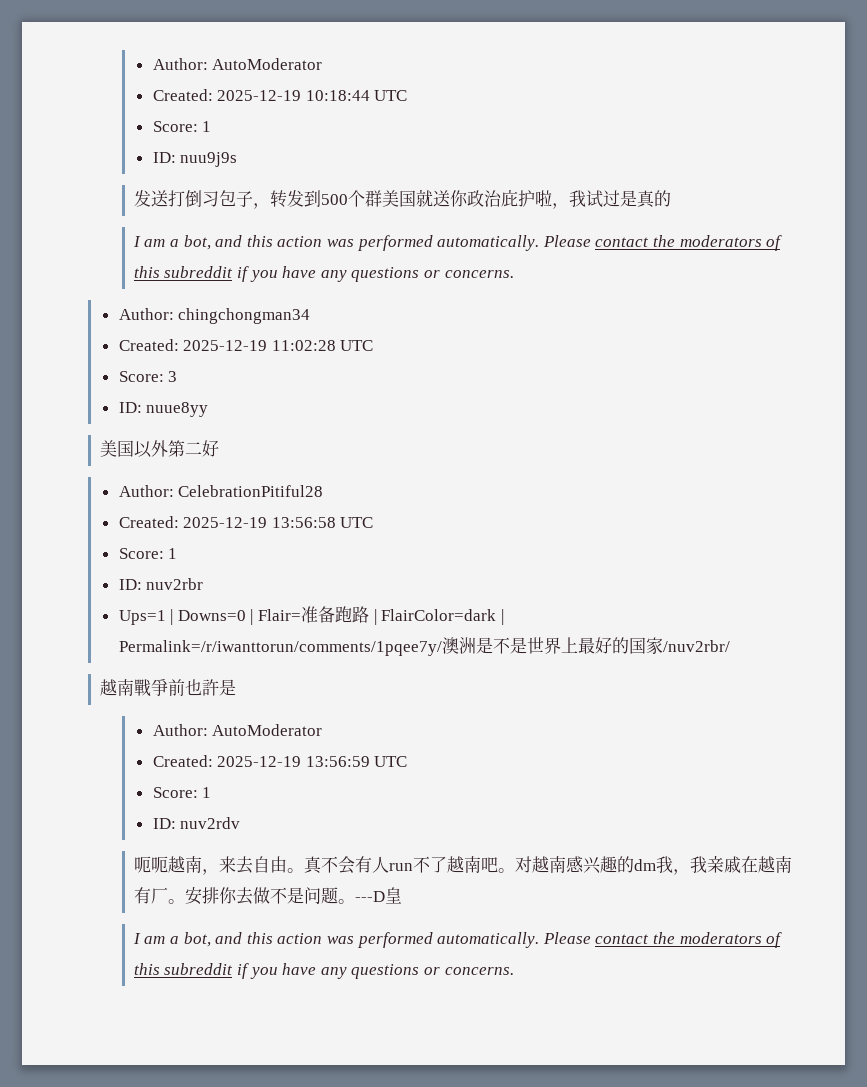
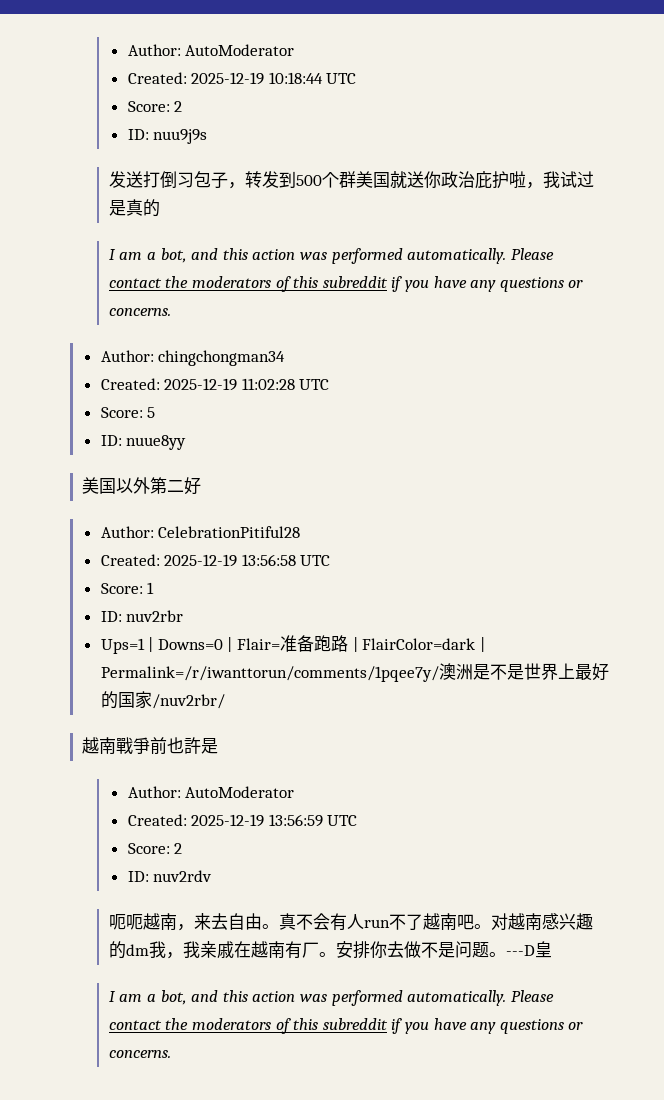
  Created: 2025-12-19 10:18:44 UTC
- Score: 1
+ Score: 2
- Score: 3
+ Score: 5
  Created: 2025-12-19 13:56:59 UTC
- Score: 1
+ Score: 2

